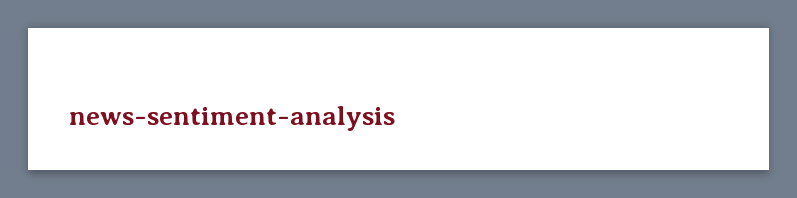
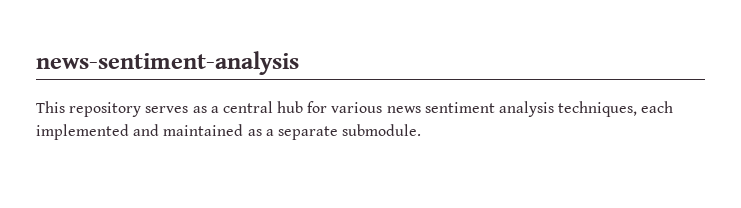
+ This repository serves as a central hub for various news sentiment analysis techniques, each implemented and maintained as a separate submodule.

